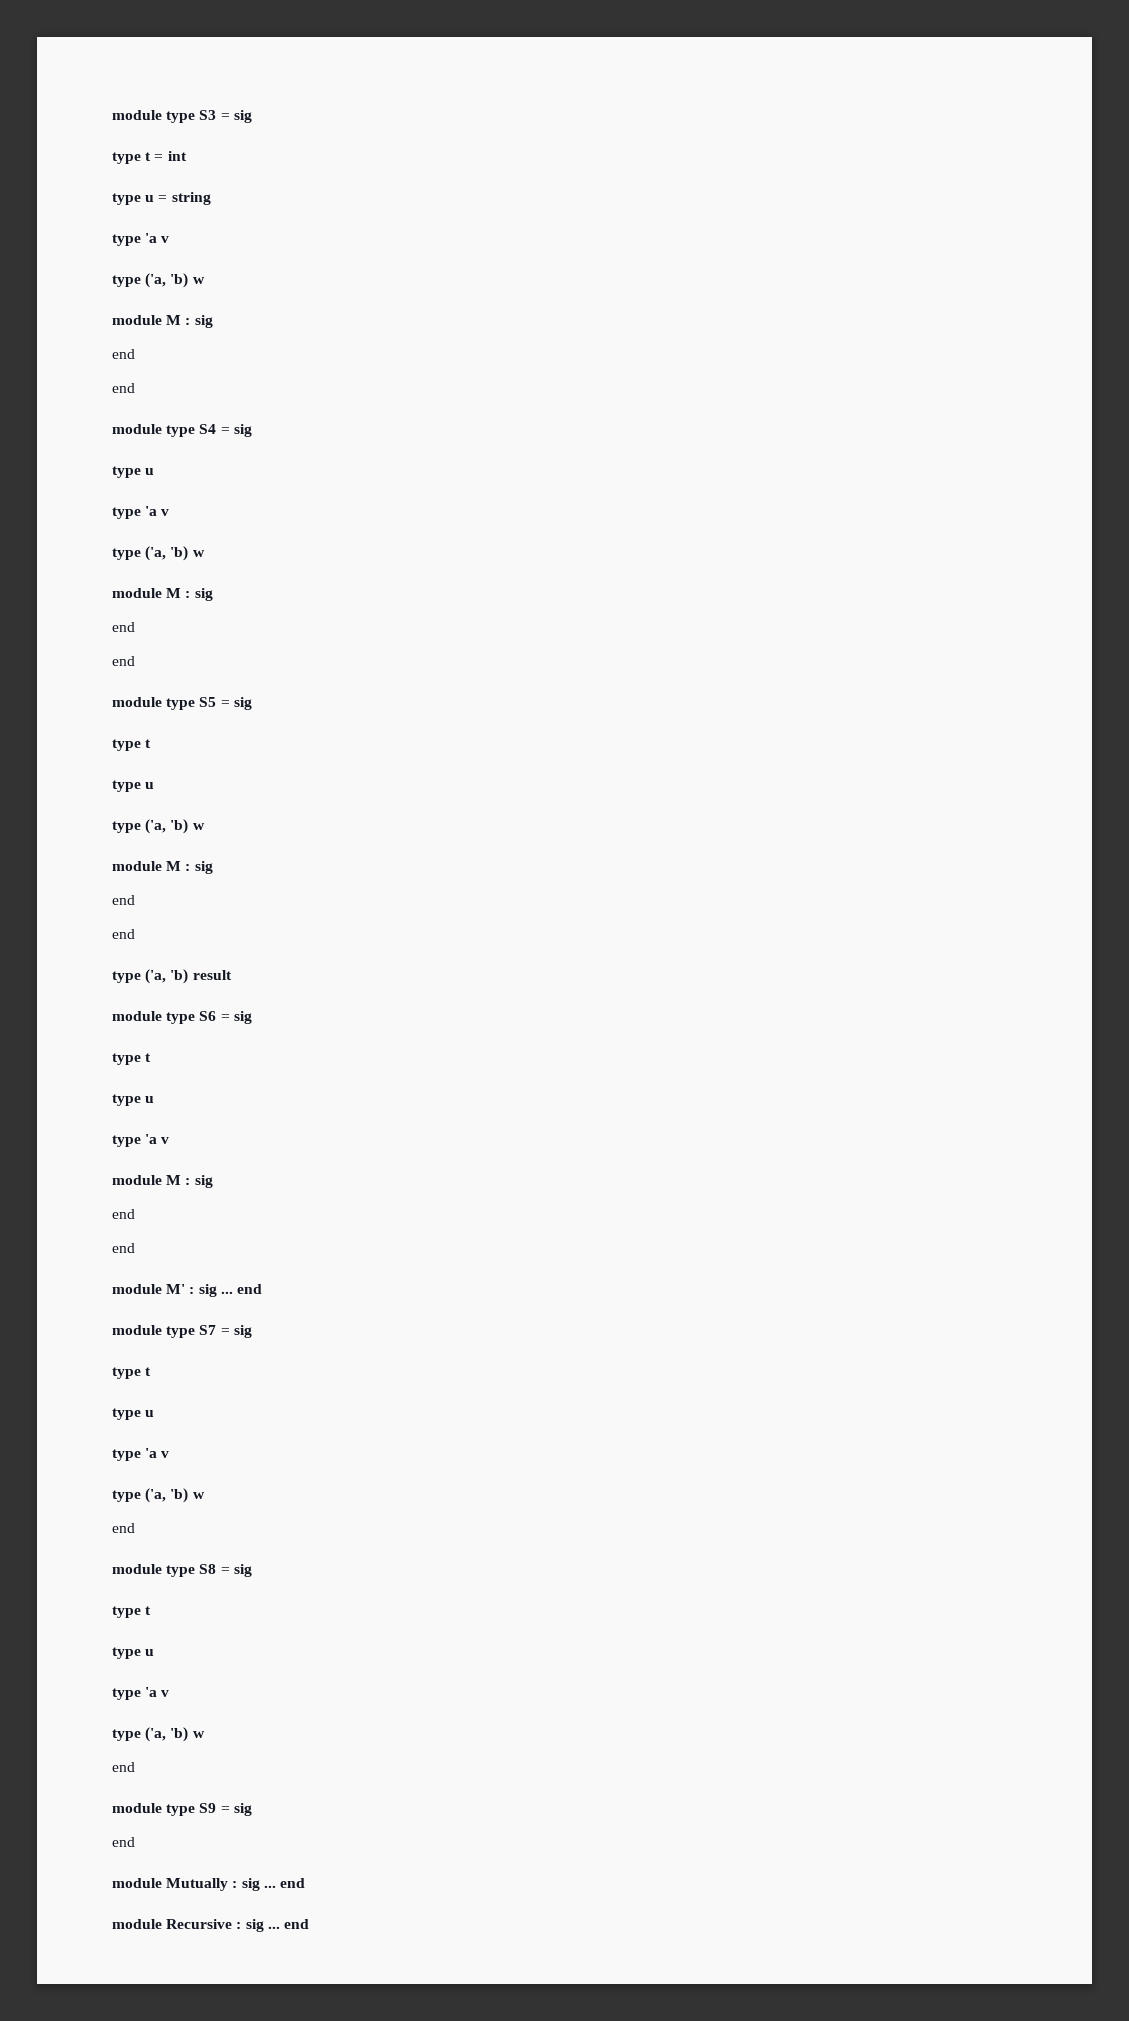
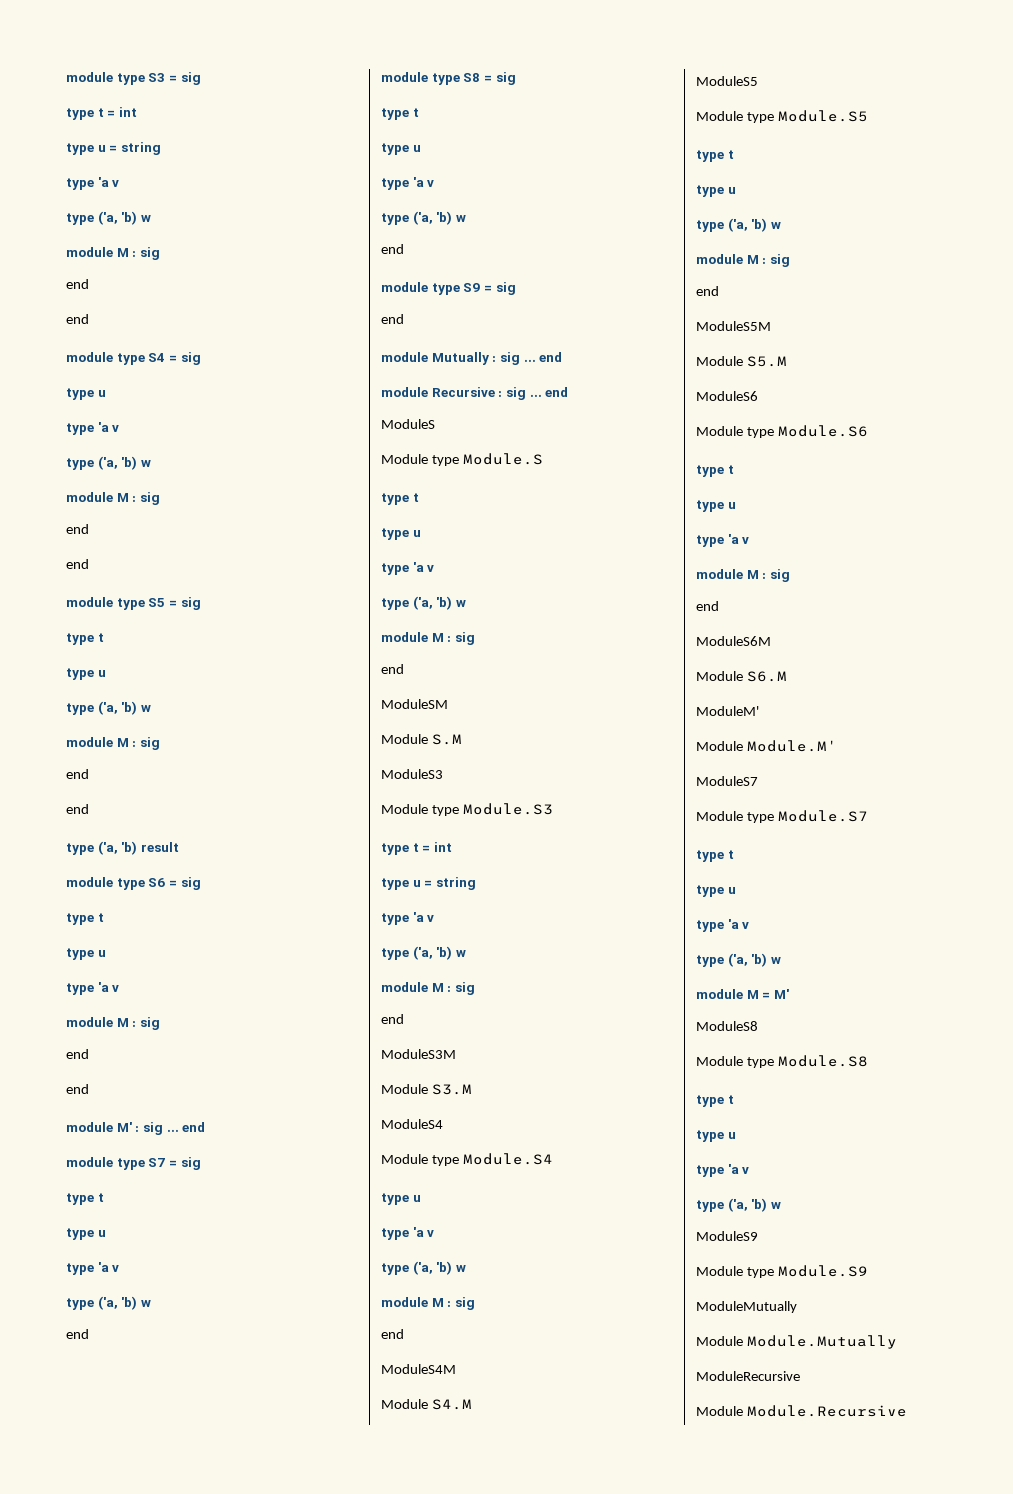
+ ModuleS
+ Module type Module.S
+ type t
+ type u
+ type 'a v
+ type ('a, 'b) w
+ module M : sig
+ end
+ ModuleSM
+ Module S.M
+ ModuleS3
+ Module type Module.S3
+ type t = int
+ type u = string
+ type 'a v
+ type ('a, 'b) w
+ module M : sig
+ end
+ ModuleS3M
+ Module S3.M
+ ModuleS4
+ Module type Module.S4
+ type u
+ type 'a v
+ type ('a, 'b) w
+ module M : sig
+ end
+ ModuleS4M
+ Module S4.M
+ ModuleS5
+ Module type Module.S5
+ type t
+ type u
+ type ('a, 'b) w
+ module M : sig
+ end
+ ModuleS5M
+ Module S5.M
+ ModuleS6
+ Module type Module.S6
+ type t
+ type u
+ type 'a v
+ module M : sig
+ end
+ ModuleS6M
+ Module S6.M
+ ModuleM'
+ Module Module.M'
+ ModuleS7
+ Module type Module.S7
+ type t
+ type u
+ type 'a v
+ type ('a, 'b) w
+ module M = M'
+ ModuleS8
+ Module type Module.S8
+ type t
+ type u
+ type 'a v
+ type ('a, 'b) w
+ ModuleS9
+ Module type Module.S9
+ ModuleMutually
+ Module Module.Mutually
+ ModuleRecursive
+ Module Module.Recursive

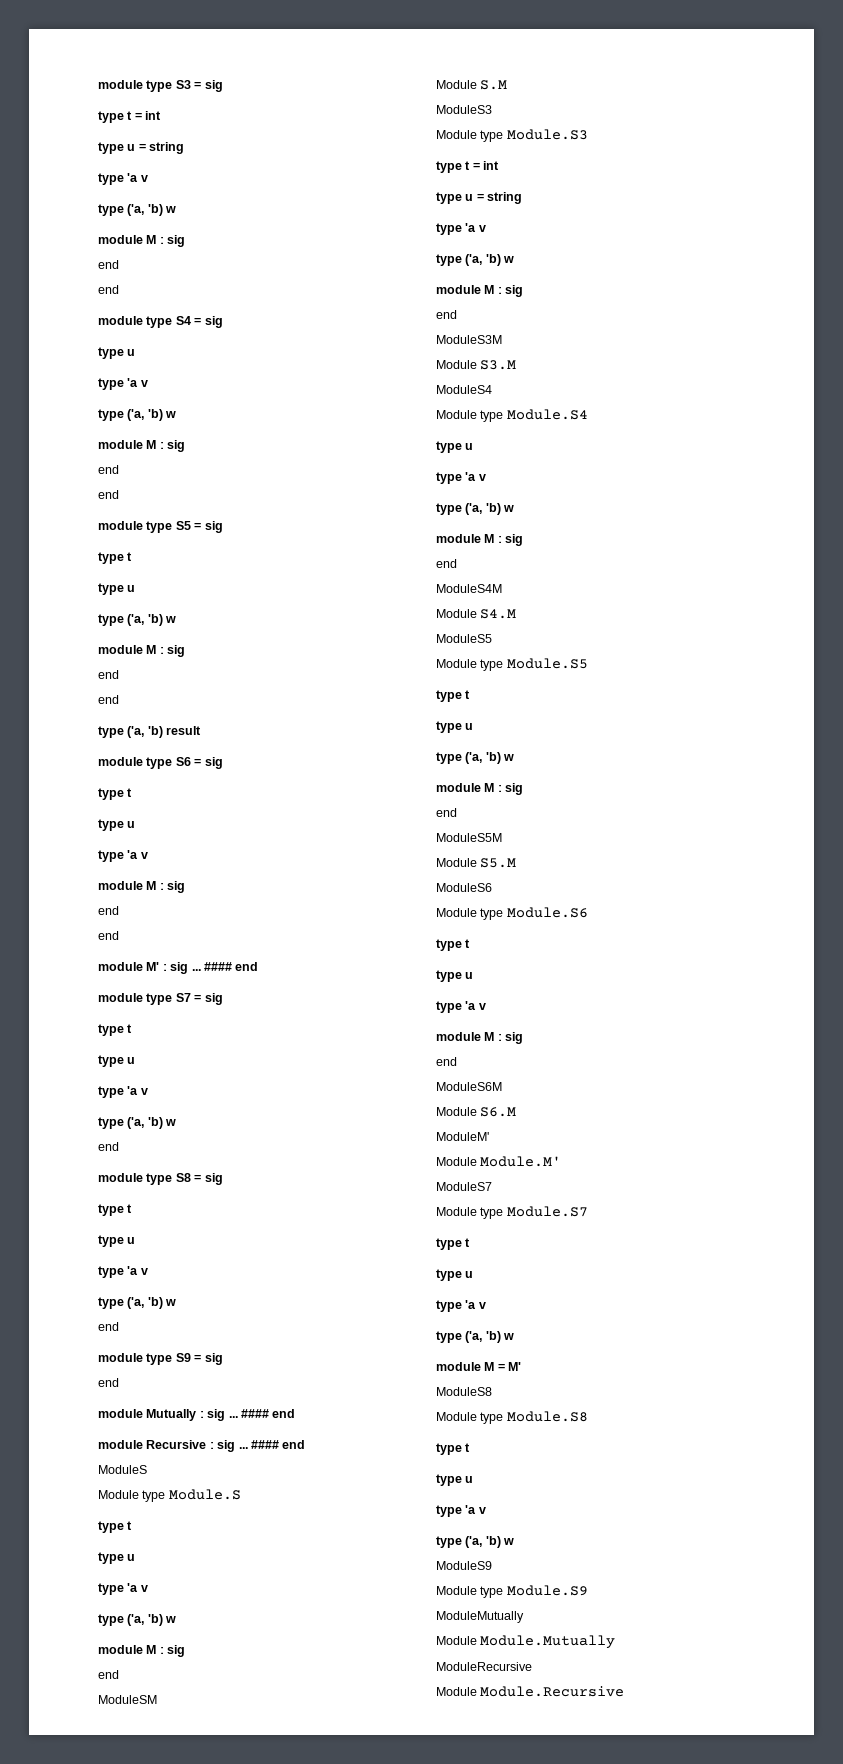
- module M' : sig ... end
+ module M' : sig ... #### end
- module Mutually : sig ... end
+ module Mutually : sig ... #### end
- module Recursive : sig ... end
+ module Recursive : sig ... #### end

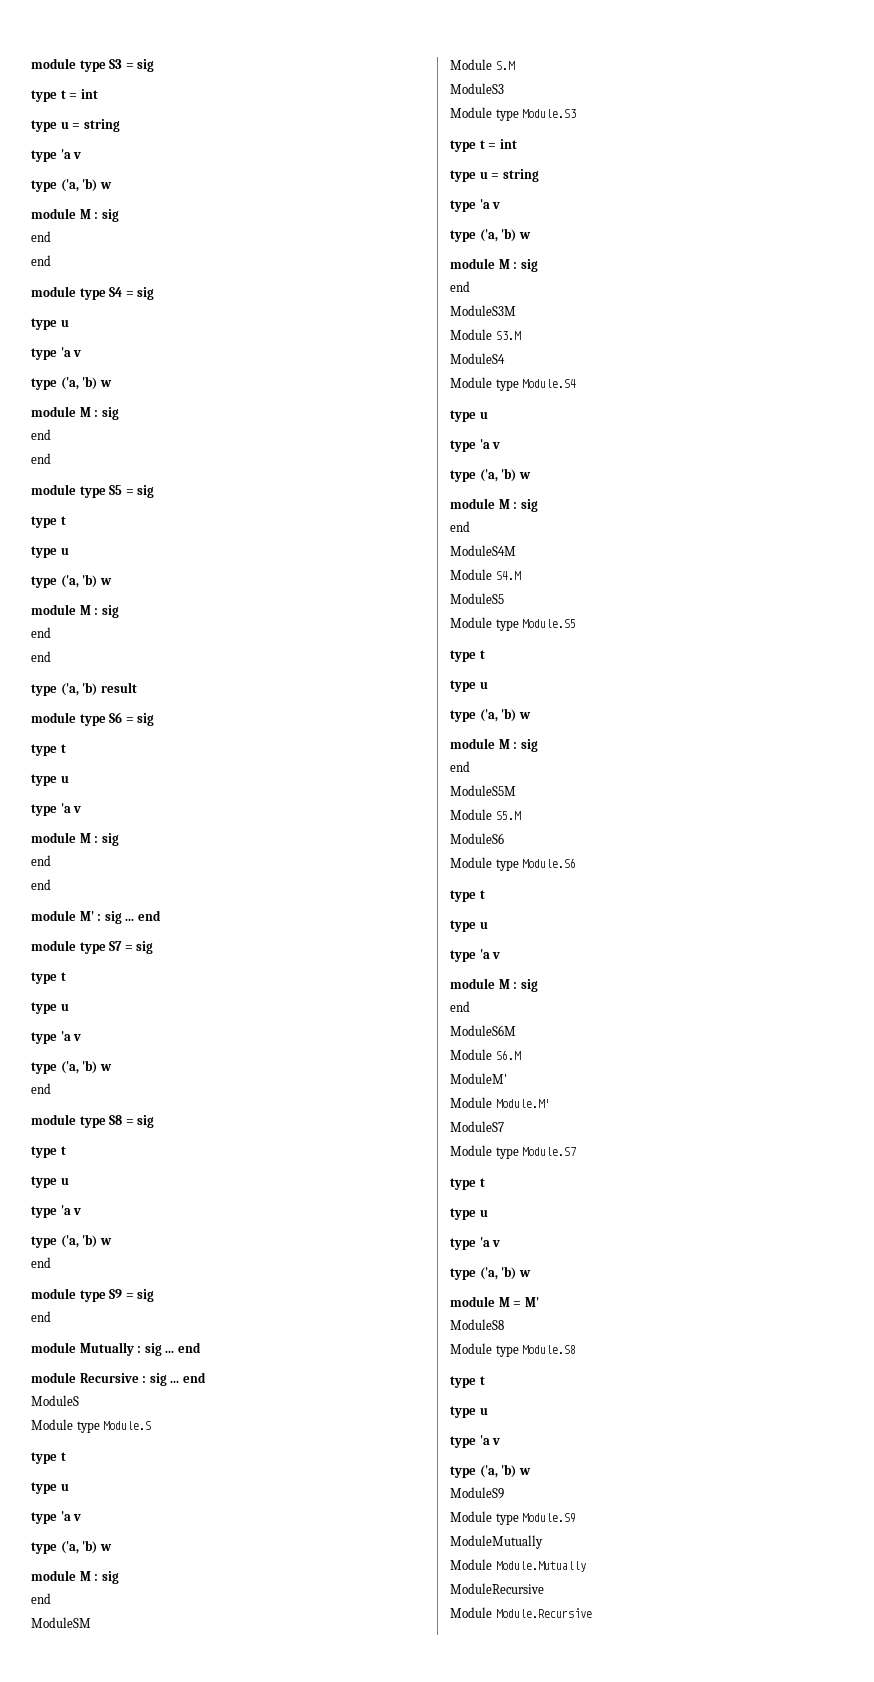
- module M' : sig ... #### end
+ module M' : sig ... end
- module Mutually : sig ... #### end
+ module Mutually : sig ... end
- module Recursive : sig ... #### end
+ module Recursive : sig ... end

